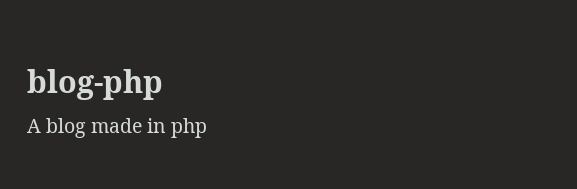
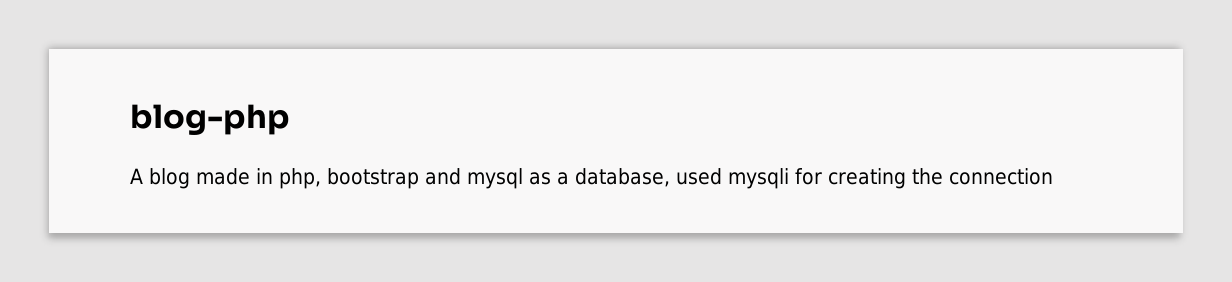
- A blog made in php
+ A blog made in php, bootstrap and mysql as a database, used mysqli for creating the connection

